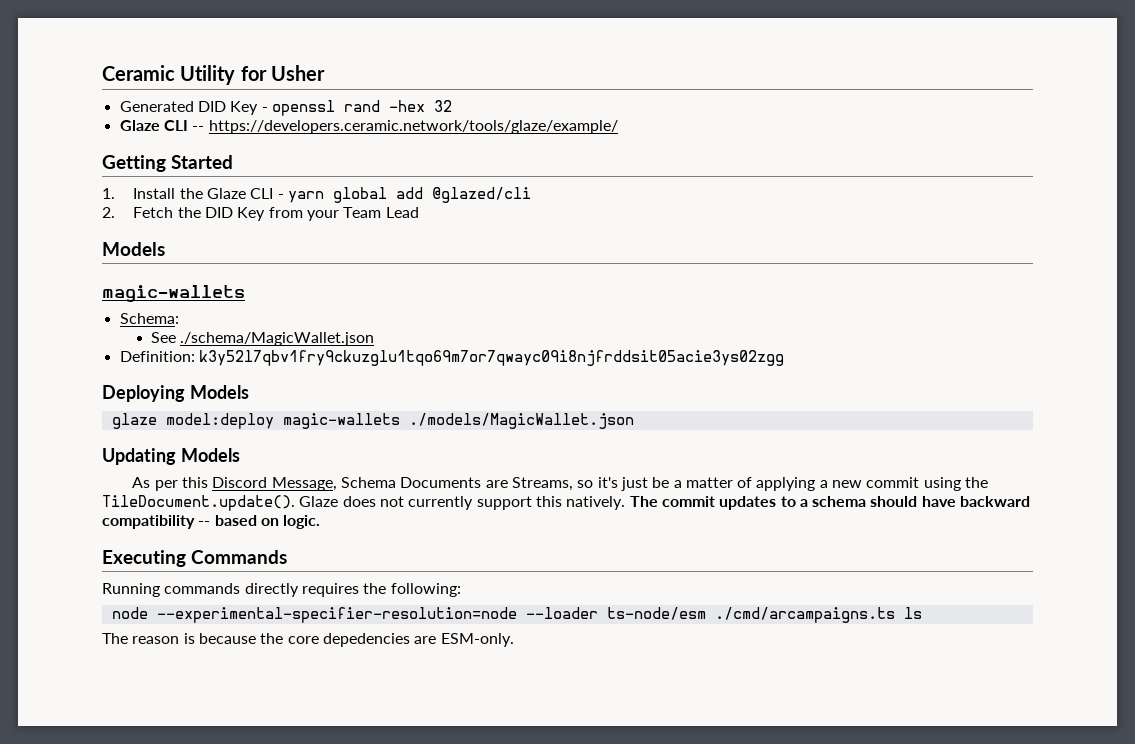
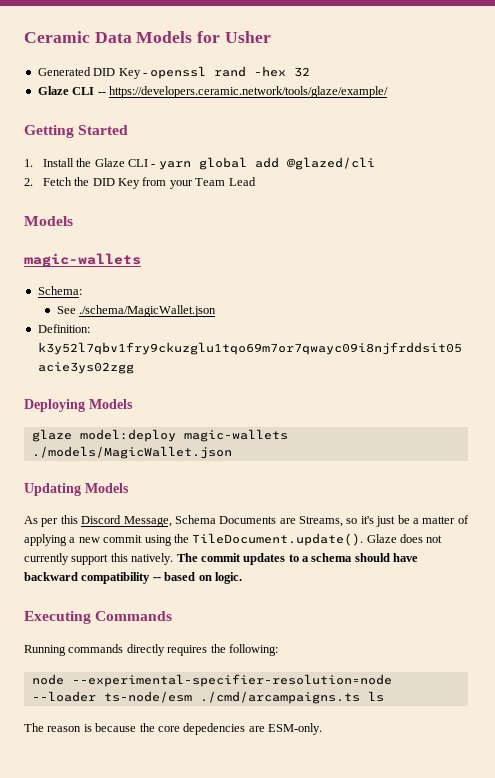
- Ceramic Utility for Usher
+ Ceramic Data Models for Usher

